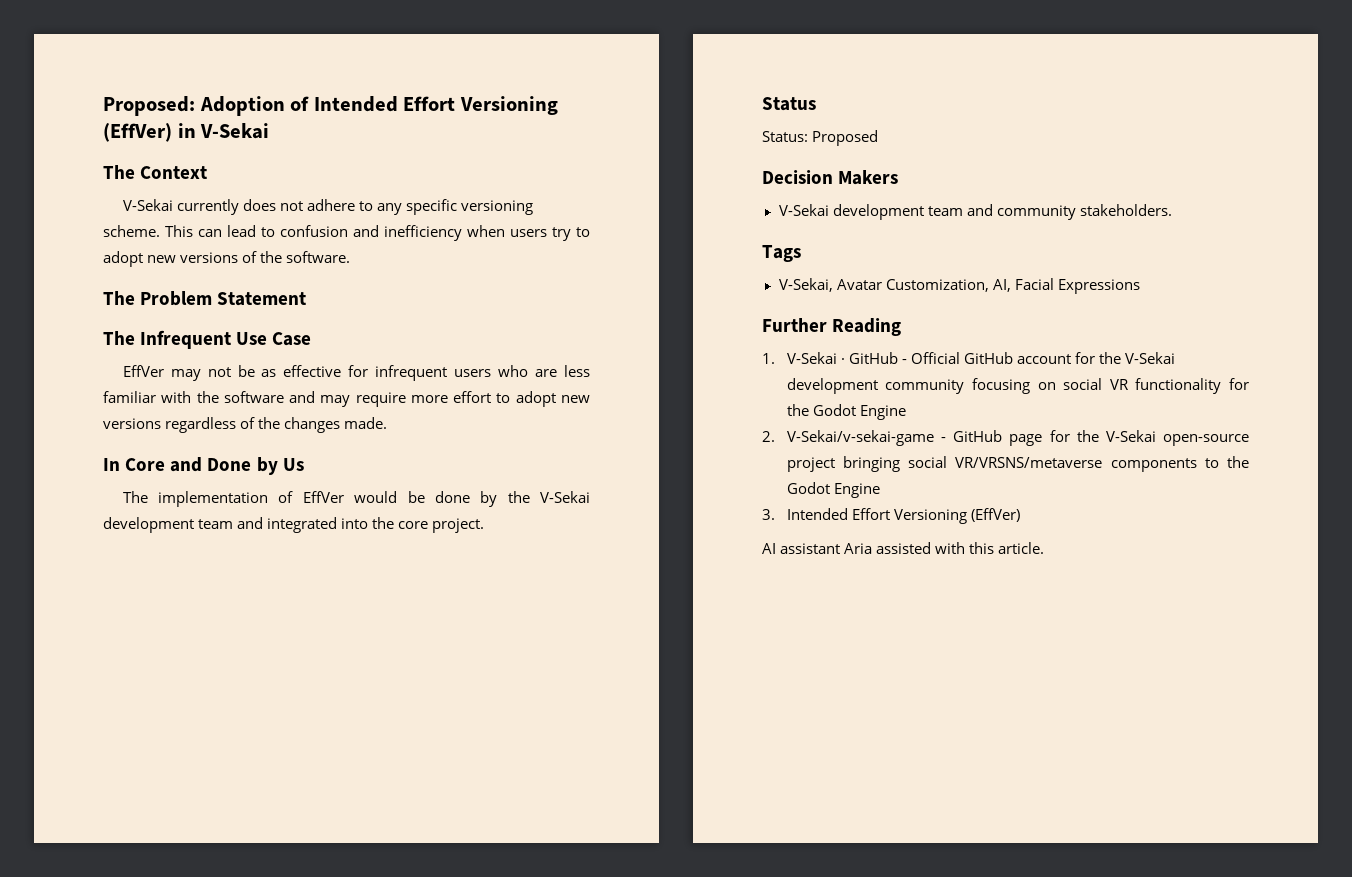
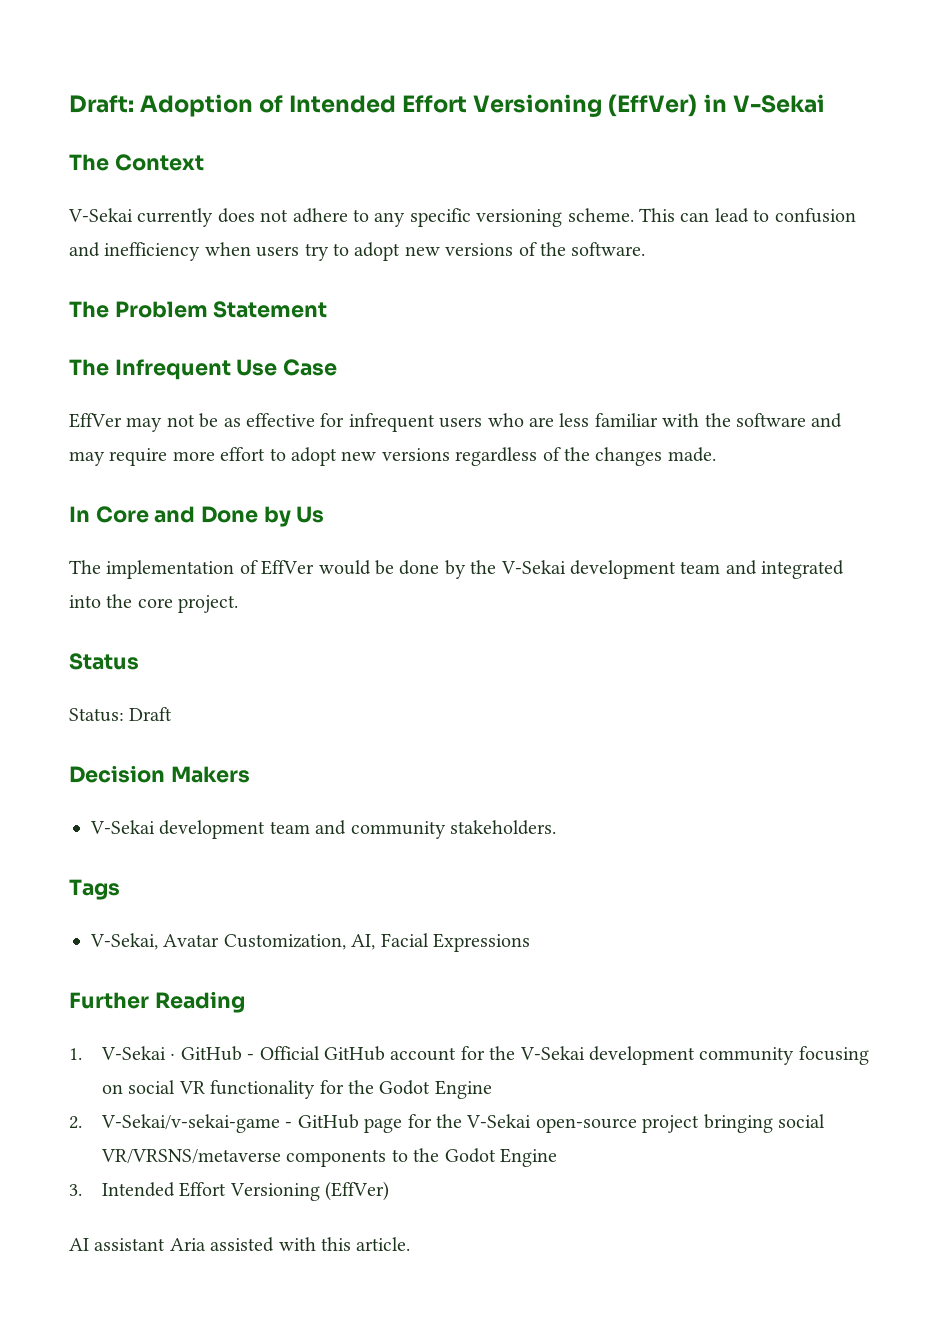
- Proposed: Adoption of Intended Effort Versioning (EffVer) in V-Sekai
+ Draft: Adoption of Intended Effort Versioning (EffVer) in V-Sekai
- Status: Proposed
+ Status: Draft

